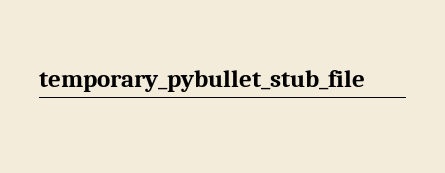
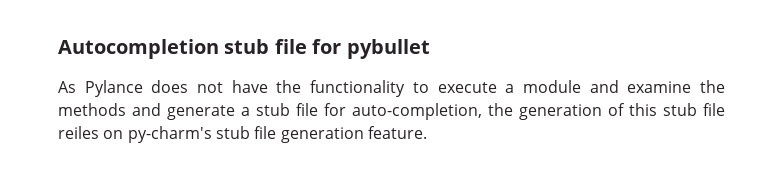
- temporary_pybullet_stub_file
+ Autocompletion stub file for pybullet
+ As Pylance does not have the functionality to execute a module and examine the methods and generate a stub file for auto-completion, the generation of this stub file reiles on py-charm's stub file generation feature.

